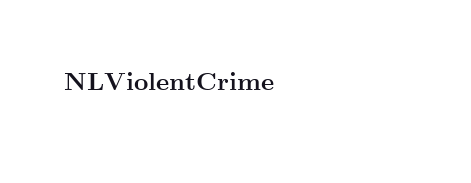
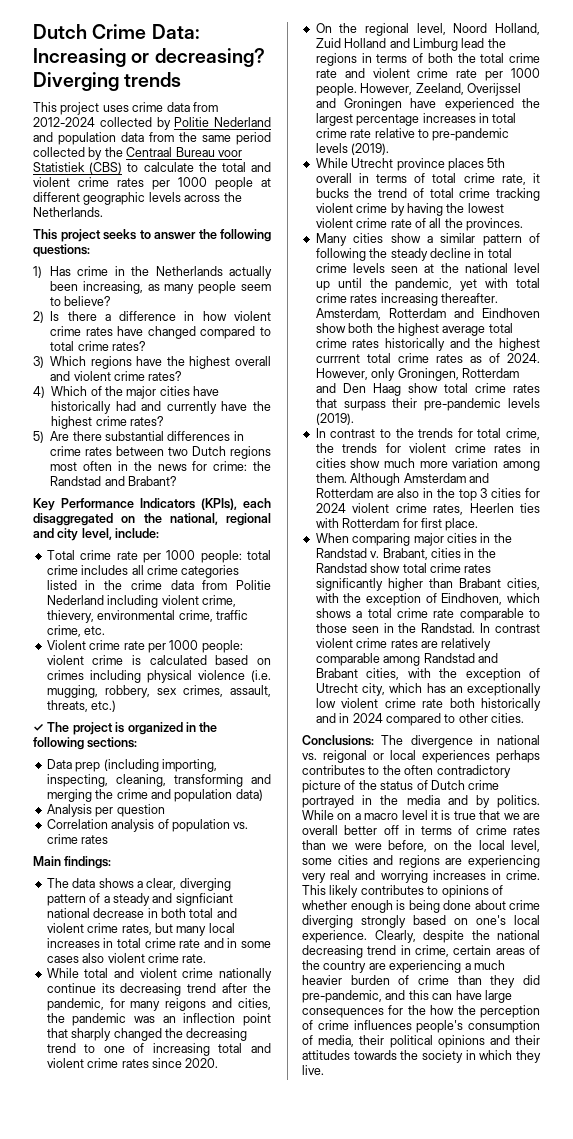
- NLViolentCrime
+ Dutch Crime Data: Increasing or decreasing? Diverging trends
+ This project uses crime data from 2012-2024 collected by Politie Nederland and population data from the same period collected by the Centraal Bureau voor Statistiek (CBS) to calculate the total and violent crime rates per 1000 people at different geographic levels across the Netherlands.
+ This project seeks to answer the following questions:
+ 1) Has crime in the Netherlands actually been increasing, as many people seem to believe?
+ 2) Is there a difference in how violent crime rates have changed compared to total crime rates?
+ 3) Which regions have the highest overall and violent crime rates?
+ 4) Which of the major cities have historically had and currently have the highest crime rates?
+ 5) Are there substantial differences in crime rates between two Dutch regions most often in the news for crime: the Randstad and Brabant?
+ Key Performance Indicators (KPIs), each disaggregated on the national, regional and city level, include:
+ Total crime rate per 1000 people: total crime includes all crime categories listed in the crime data from Politie Nederland including violent crime, thievery, environmental crime, traffic crime, etc.
+ Violent crime rate per 1000 people: violent crime is calculated based on crimes including physical violence (i.e. mugging, robbery, sex crimes, assault, threats, etc.)
+ ✓ The project is organized in the following sections:
+ Data prep (including importing, inspecting, cleaning, transforming and merging the crime and population data)
+ Analysis per question
+ Correlation analysis of population vs. crime rates
+ Main findings:
+ The data shows a clear, diverging pattern of a steady and signficiant national decrease in both total and violent crime rates, but many local increases in total crime rate and in some cases also violent crime rate.
+ While total and violent crime nationally continue its decreasing trend after the pandemic, for many reigons and cities, the pandemic was an inflection point that sharply changed the decreasing trend to one of increasing total and violent crime rates since 2020.
+ On the regional level, Noord Holland, Zuid Holland and Limburg lead the regions in terms of both the total crime rate and violent crime rate per 1000 people. However, Zeeland, Overijssel and Groningen have experienced the largest percentage increases in total crime rate relative to pre-pandemic levels (2019).
+ While Utrecht province places 5th overall in terms of total crime rate, it bucks the trend of total crime tracking violent crime by having the lowest violent crime rate of all the provinces.
+ Many cities show a similar pattern of following the steady decline in total crime levels seen at the national level up until the pandemic, yet with total crime rates increasing thereafter. Amsterdam, Rotterdam and Eindhoven show both the highest average total crime rates historically and the highest currrent total crime rates as of 2024. However, only Groningen, Rotterdam and Den Haag show total crime rates that surpass their pre-pandemic levels (2019).
+ In contrast to the trends for total crime, the trends for violent crime rates in cities show much more variation among them. Although Amsterdam and Rotterdam are also in the top 3 cities for 2024 violent crime rates, Heerlen ties with Rotterdam for first place.
+ When comparing major cities in the Randstad v. Brabant, cities in the Randstad show total crime rates significantly higher than Brabant cities, with the exception of Eindhoven, which shows a total crime rate comparable to those seen in the Randstad. In contrast violent crime rates are relatively comparable among Randstad and Brabant cities, with the exception of Utrecht city, which has an exceptionally low violent crime rate both historically and in 2024 compared to other cities.
+ Conclusions: The divergence in national vs. reigonal or local experiences perhaps contributes to the often contradictory picture of the status of Dutch crime portrayed in the media and by politics. While on a macro level it is true that we are overall better off in terms of crime rates than we were before, on the local level, some cities and regions are experiencing very real and worrying increases in crime. This likely contributes to opinions of whether enough is being done about crime diverging strongly based on one's local experience. Clearly, despite the national decreasing trend in crime, certain areas of the country are experiencing a much heavier burden of crime than they did pre-pandemic, and this can have large consequences for the how the perception of crime influences people's consumption of media, their political opinions and their attitudes towards the society in which they live.

